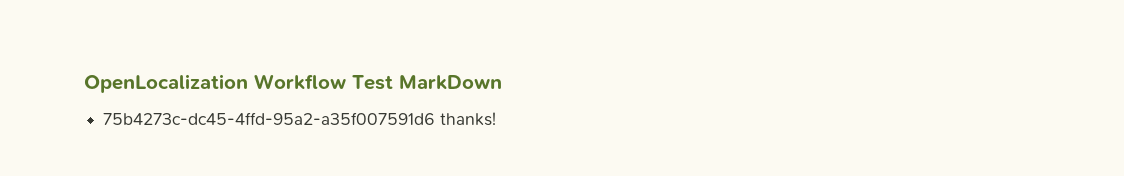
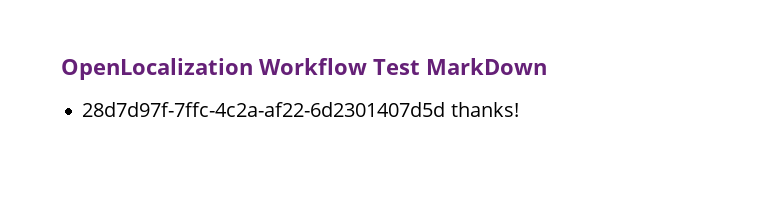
- 75b4273c-dc45-4ffd-95a2-a35f007591d6 thanks!
+ 28d7d97f-7ffc-4c2a-af22-6d2301407d5d thanks!

